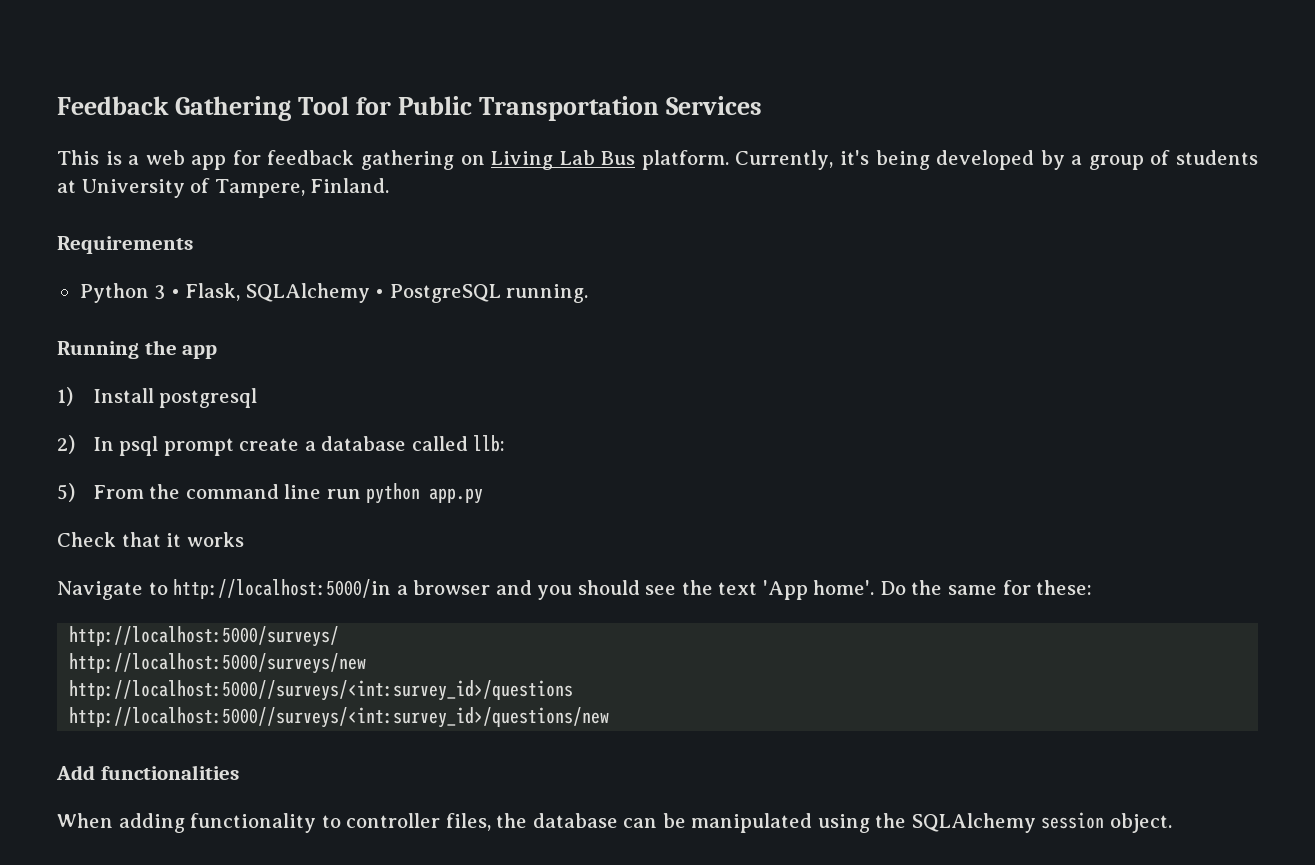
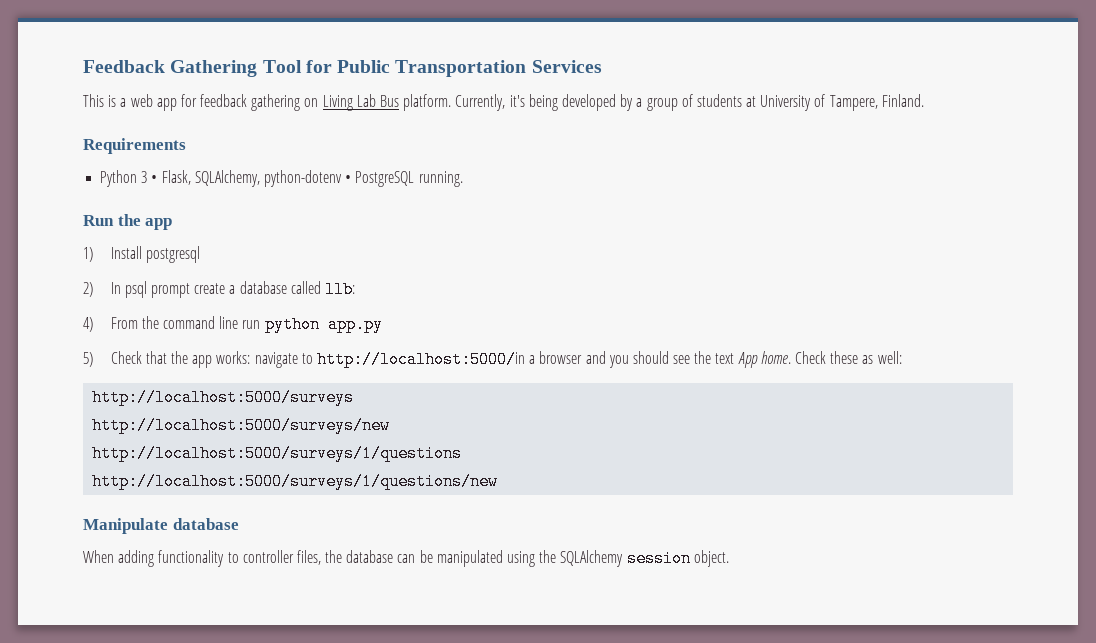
- Python 3 • Flask, SQLAlchemy • PostgreSQL running.
+ Python 3 • Flask, SQLAlchemy, python-dotenv • PostgreSQL running.
- Running the app
+ Run the app
- 5) From the command line run python app.py
+ 4) From the command line run python app.py
- Check that it works
- Navigate to http://localhost:5000/in a browser and you should see the text 'App home'. Do the same for these:
- http://localhost:5000/surveys/
+ 5) Check that the app works: navigate to http://localhost:5000/in a browser and you should see the text App home. Check these as well:
+ http://localhost:5000/surveys
  http://localhost:5000/surveys/new
- http://localhost:5000//surveys/<int:survey_id>/questions
- http://localhost:5000//surveys/<int:survey_id>/questions/new
- Add functionalities
+ http://localhost:5000/surveys/1/questions
+ http://localhost:5000/surveys/1/questions/new
+ Manipulate database

